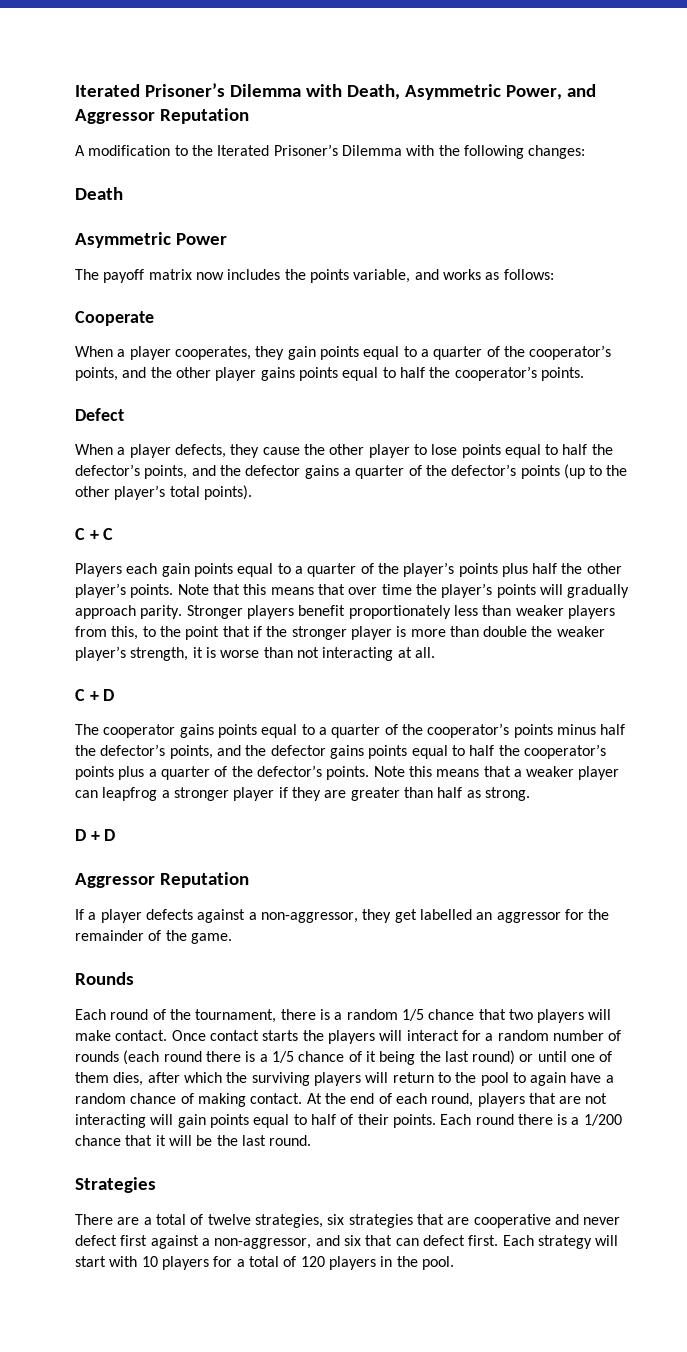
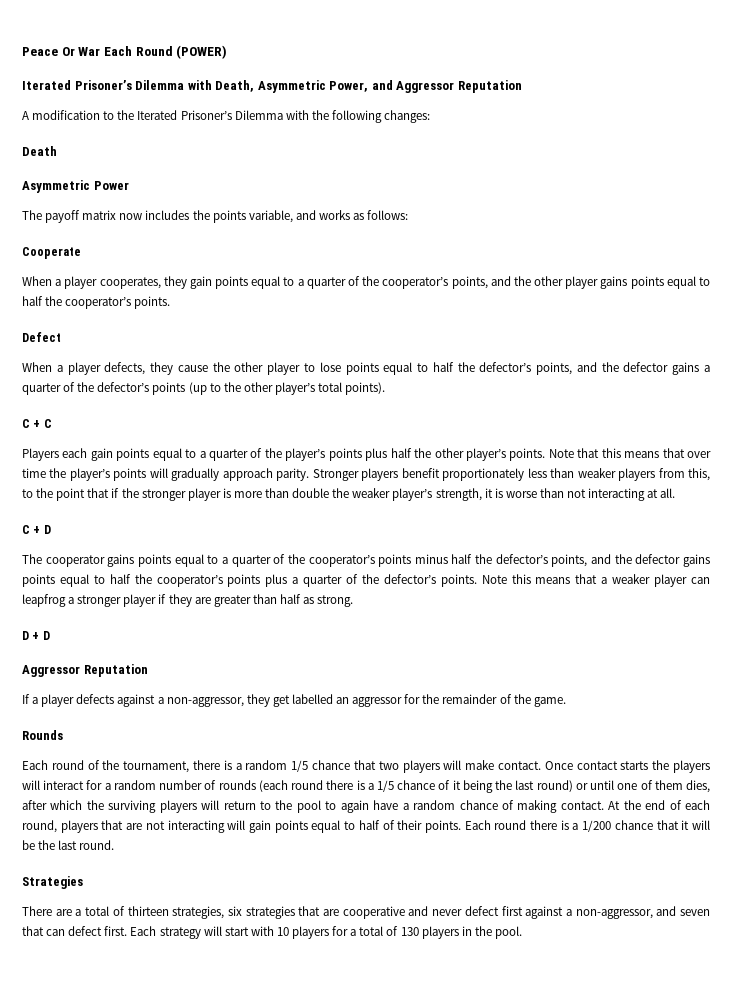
+ Peace Or War Each Round (POWER)
- There are a total of twelve strategies, six strategies that are cooperative and never defect first against a non-aggressor, and six that can defect first.
+ There are a total of thirteen strategies, six strategies that are cooperative and never defect first against a non-aggressor, and seven that can defect first.
- Each strategy will start with 10 players for a total of 120 players in the pool.
+ Each strategy will start with 10 players for a total of 130 players in the pool.

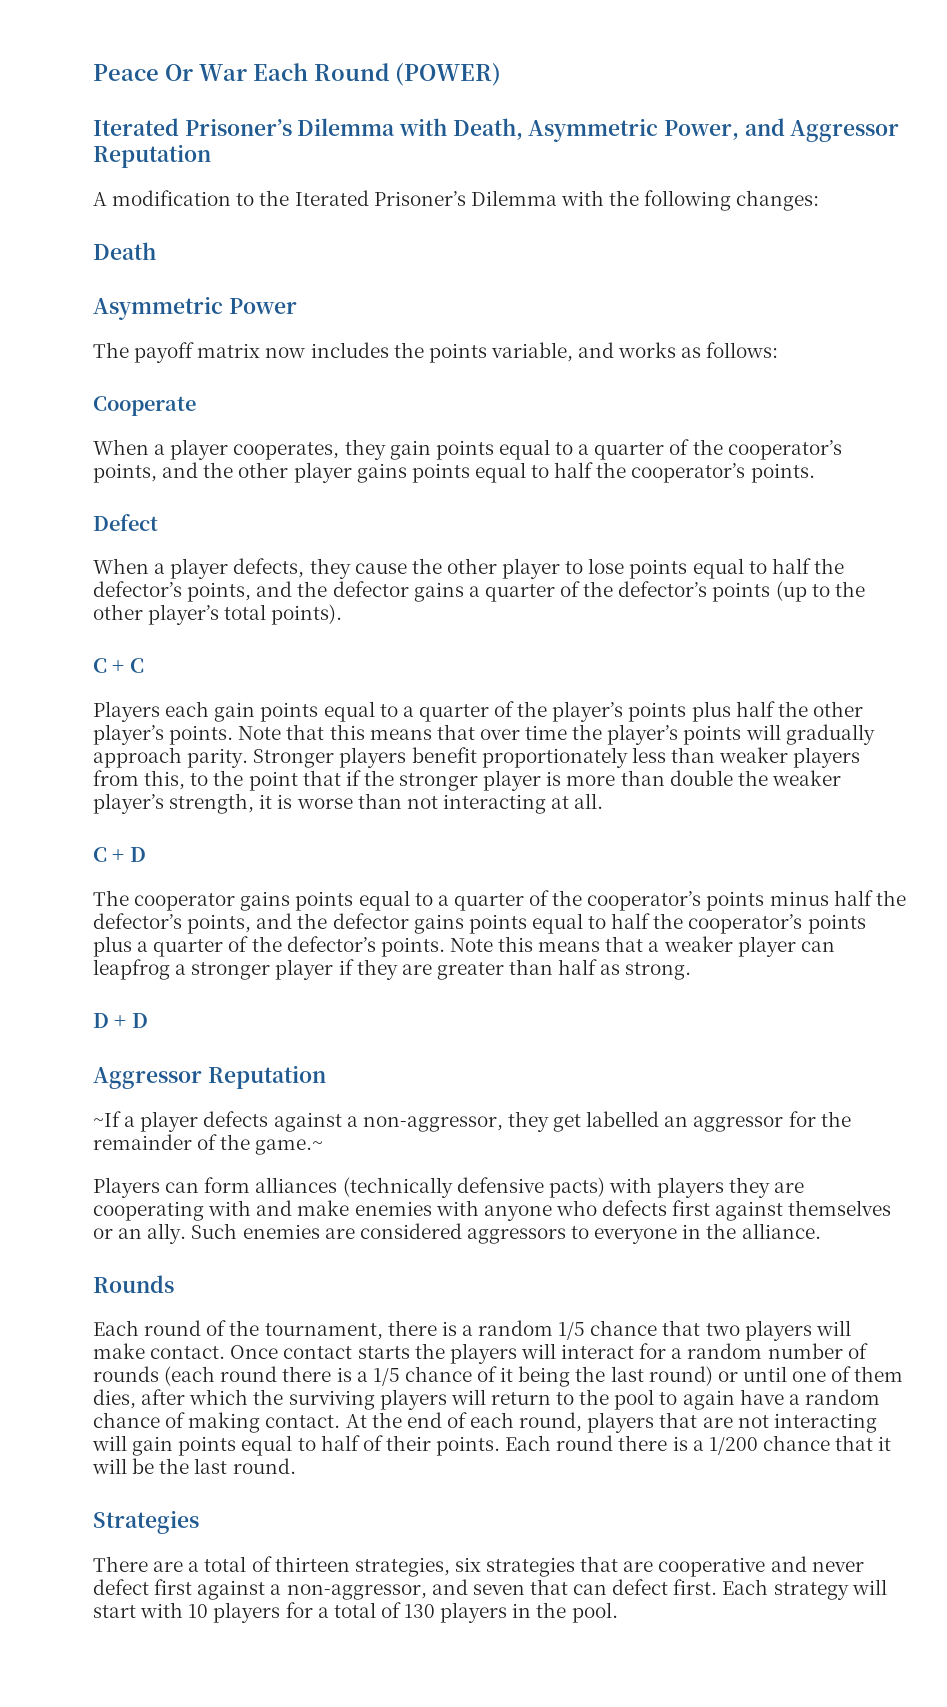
- If a player defects against a non-aggressor, they get labelled an aggressor for the remainder of the game.
+ ~If a player defects against a non-aggressor, they get labelled an aggressor for the remainder of the game.~
+ Players can form alliances (technically defensive pacts) with players they are cooperating with and make enemies with anyone who defects first against themselves or an ally. Such enemies are considered aggressors to everyone in the alliance.

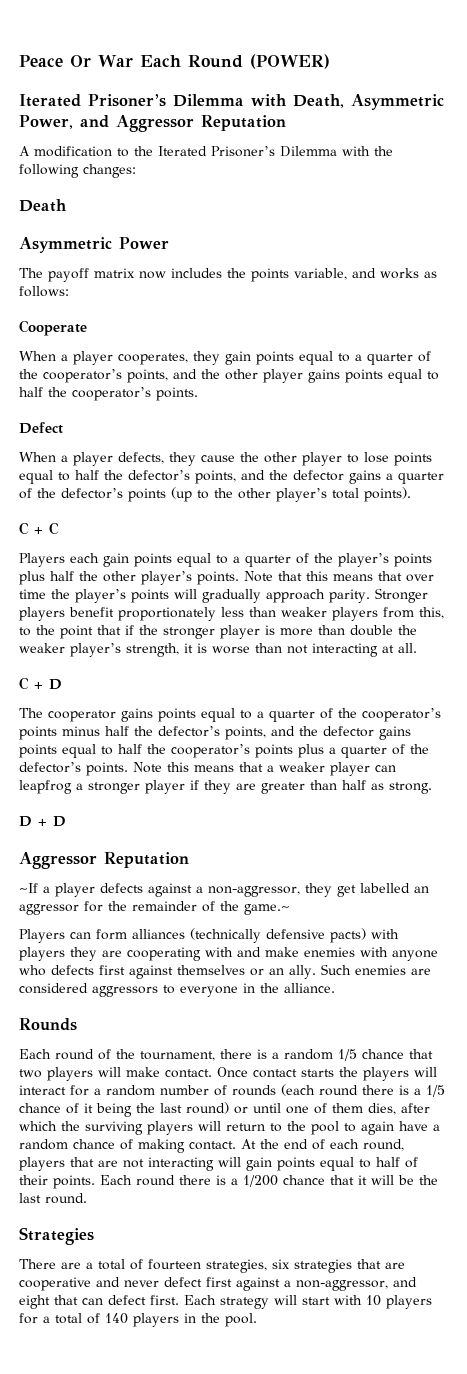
- There are a total of thirteen strategies, six strategies that are cooperative and never defect first against a non-aggressor, and seven that can defect first.
+ There are a total of fourteen strategies, six strategies that are cooperative and never defect first against a non-aggressor, and eight that can defect first.
- Each strategy will start with 10 players for a total of 130 players in the pool.
+ Each strategy will start with 10 players for a total of 140 players in the pool.

